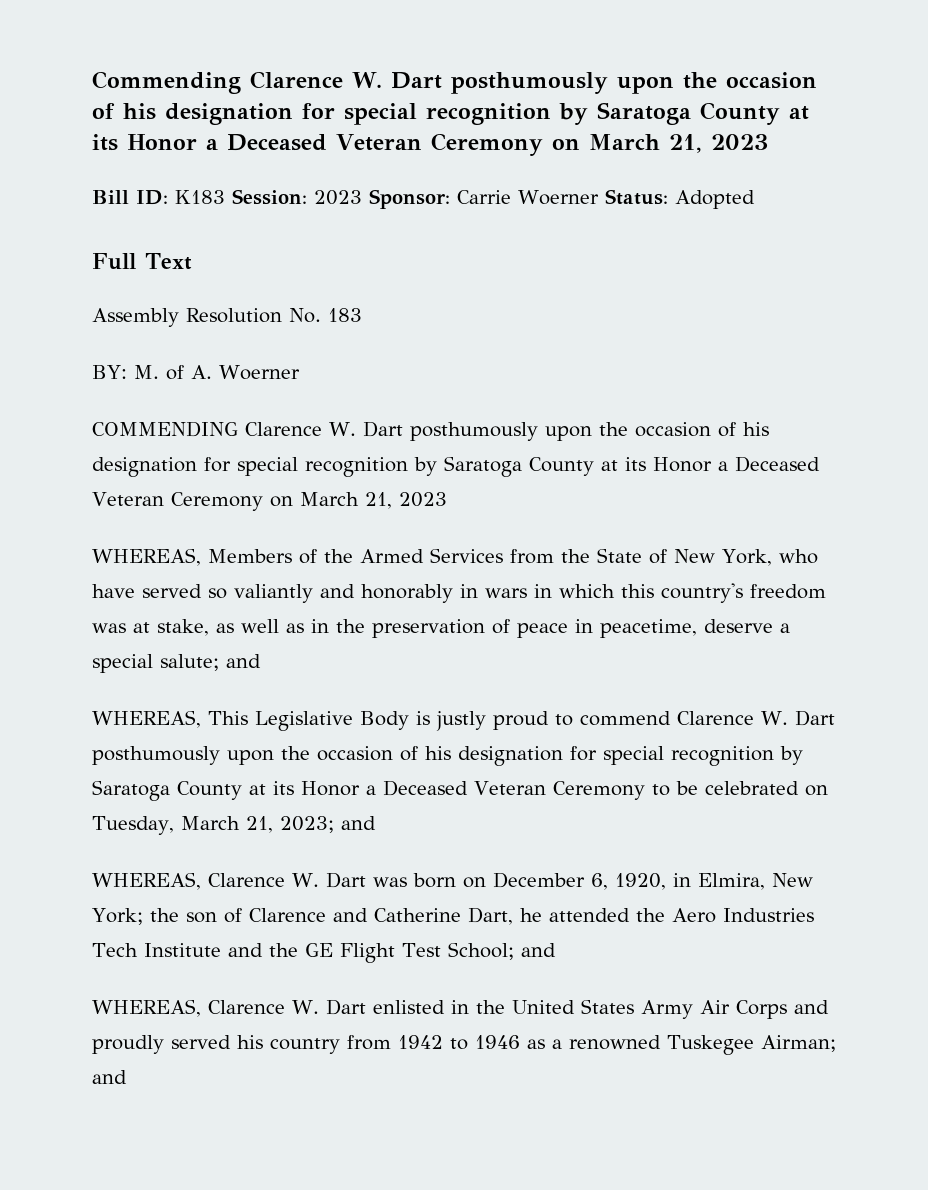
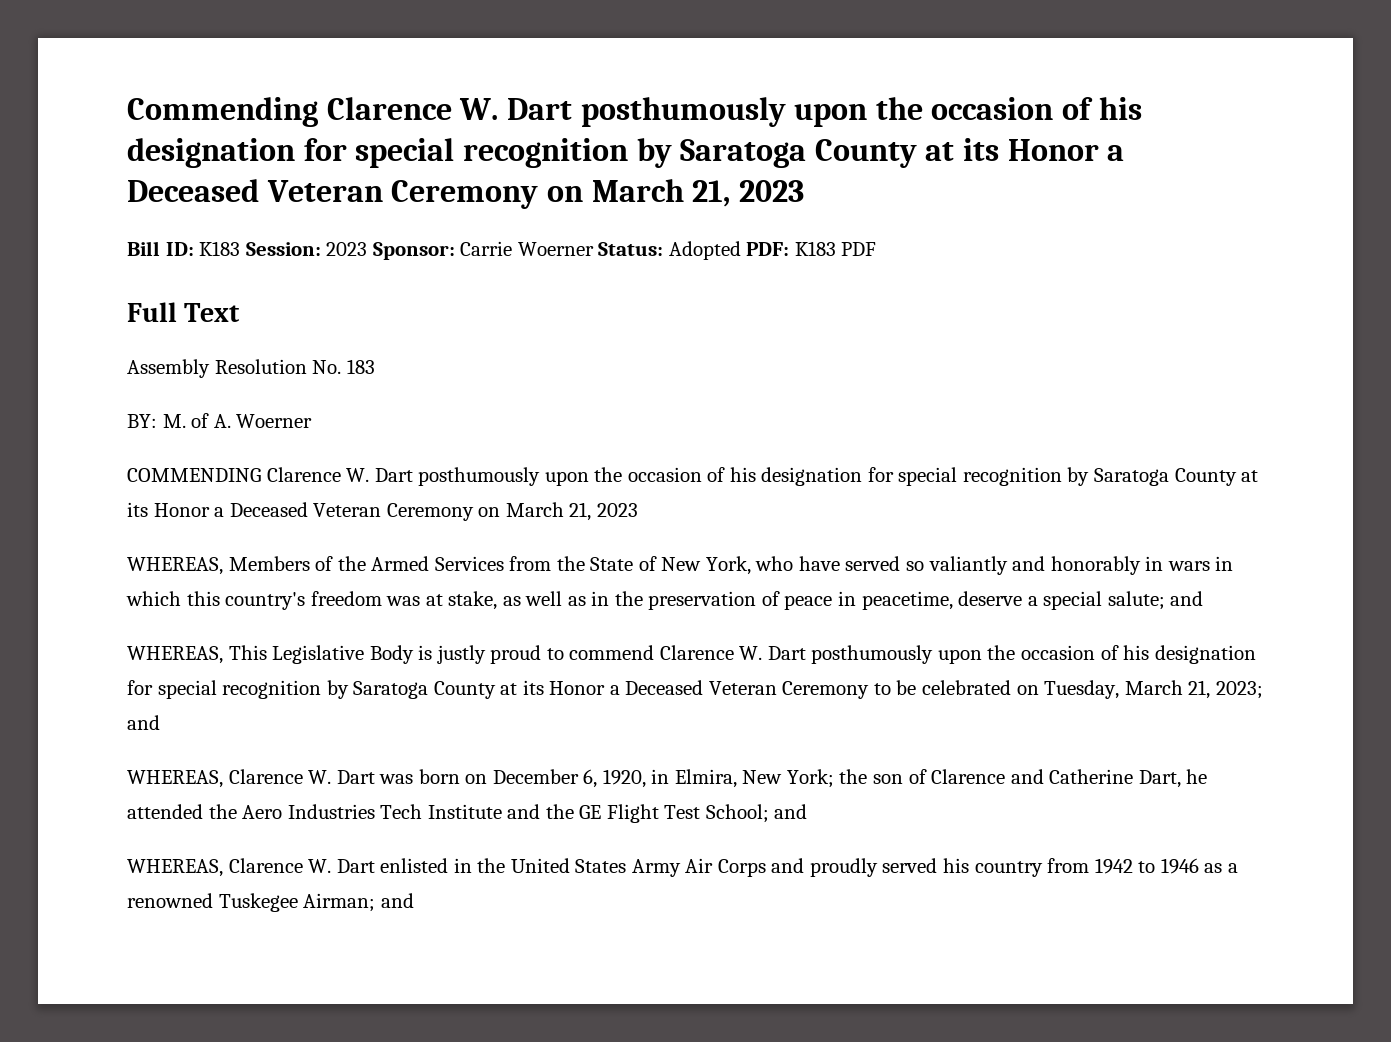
- Bill ID: K183 Session: 2023 Sponsor: Carrie Woerner Status: Adopted
+ Bill ID: K183 Session: 2023 Sponsor: Carrie Woerner Status: Adopted PDF: K183 PDF

